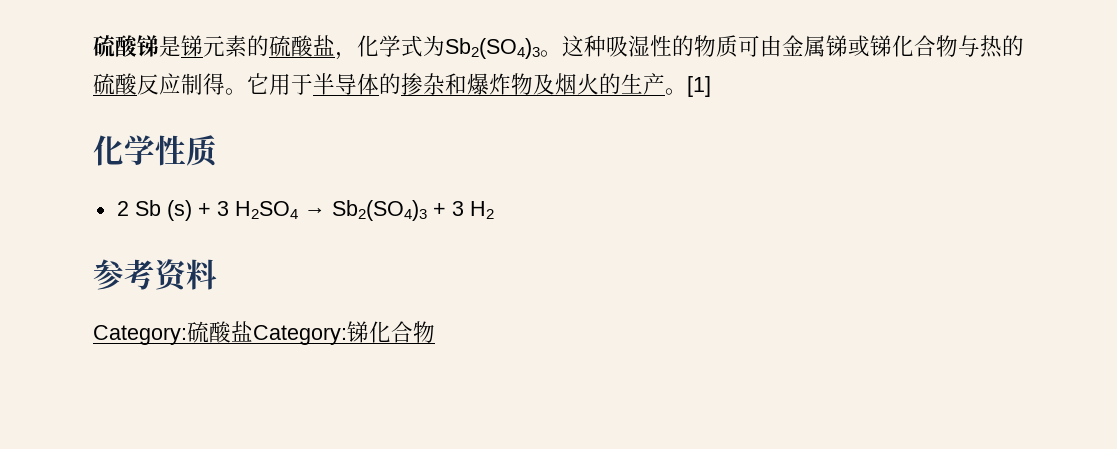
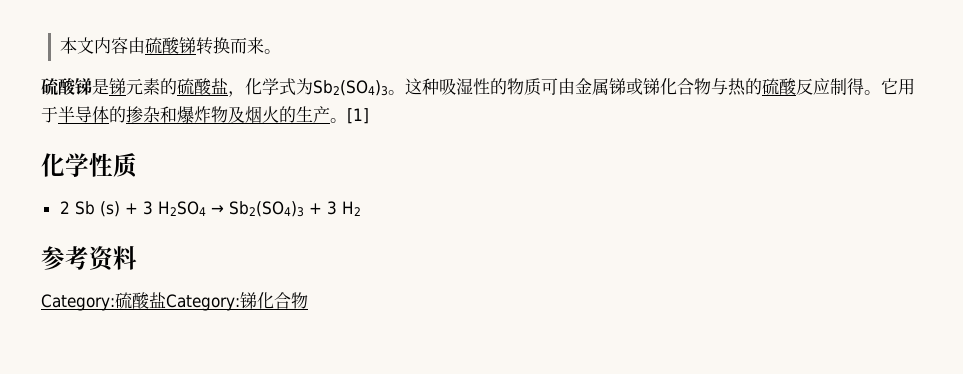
+ 本文内容由硫酸锑转换而来。

